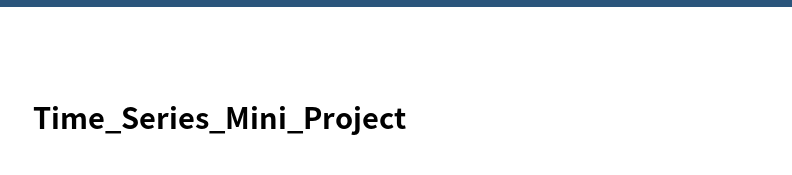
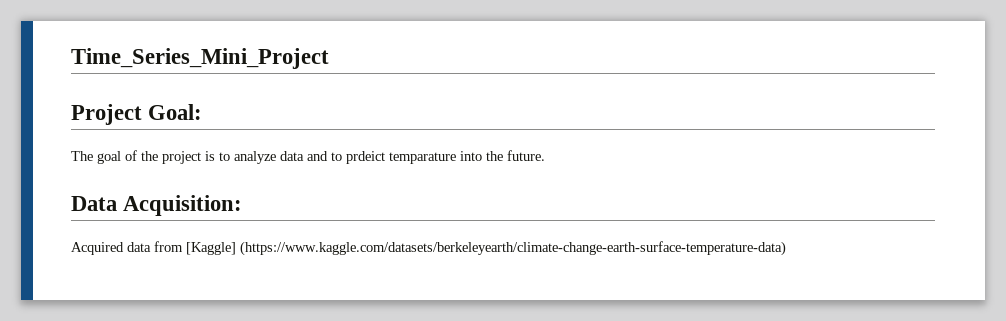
+ Project Goal:
+ The goal of the project is to analyze data and to prdeict temparature into the future.
+ Data Acquisition:
+ Acquired data from [Kaggle] (https://www.kaggle.com/datasets/berkeleyearth/climate-change-earth-surface-temperature-data)

